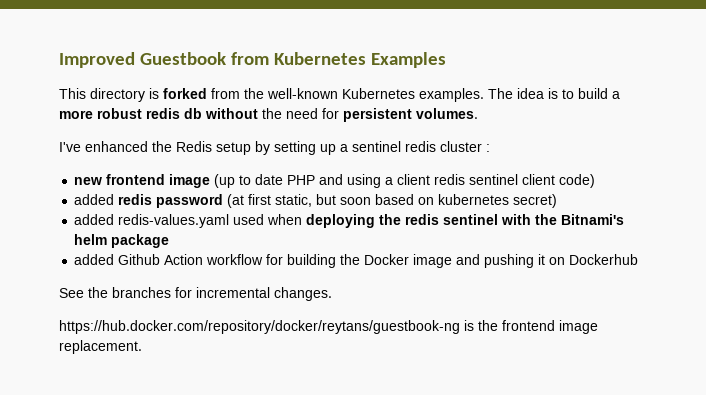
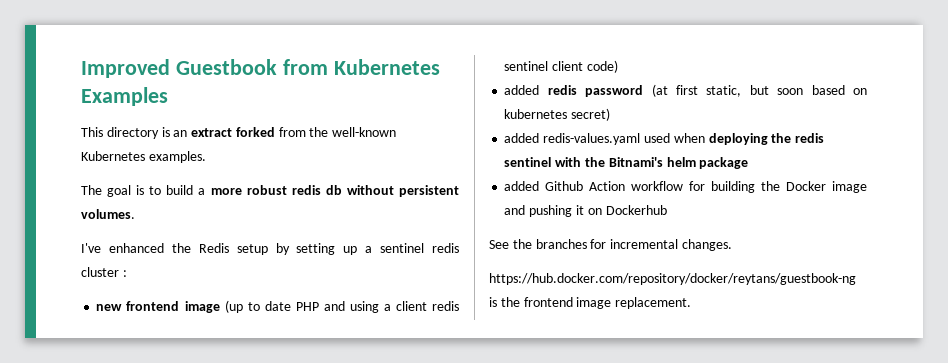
- This directory is forked from the well-known Kubernetes examples. The idea is to build a more robust redis db without the need for persistent volumes.
+ This directory is an extract forked from the well-known Kubernetes examples.
+ The goal is to build a more robust redis db without persistent volumes.

